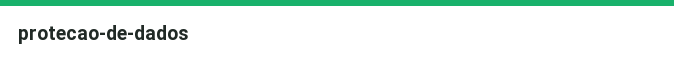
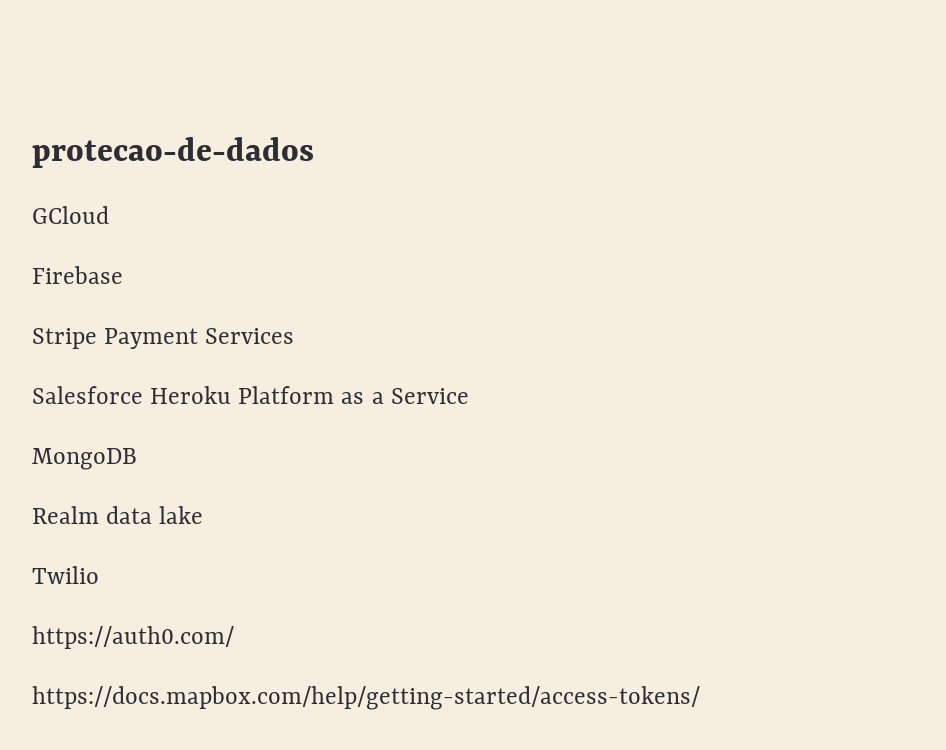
+ GCloud
+ Firebase
+ Stripe Payment Services
+ Salesforce Heroku Platform as a Service
+ MongoDB
+ Realm data lake
+ Twilio
+ https://auth0.com/
+ https://docs.mapbox.com/help/getting-started/access-tokens/

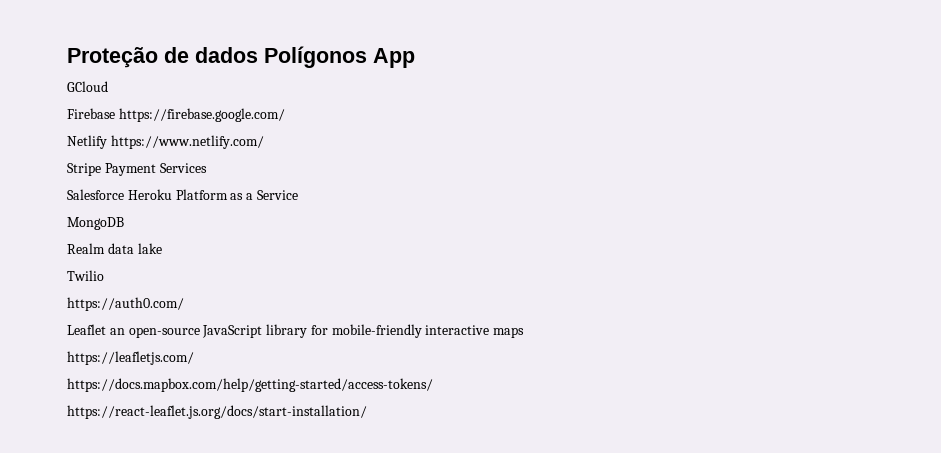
- protecao-de-dados
+ Proteção de dados Polígonos App
- Firebase
+ Firebase https://firebase.google.com/
+ Netlify https://www.netlify.com/
+ Leaflet an open-source JavaScript library for mobile-friendly interactive maps
+ https://leafletjs.com/
+ https://react-leaflet.js.org/docs/start-installation/

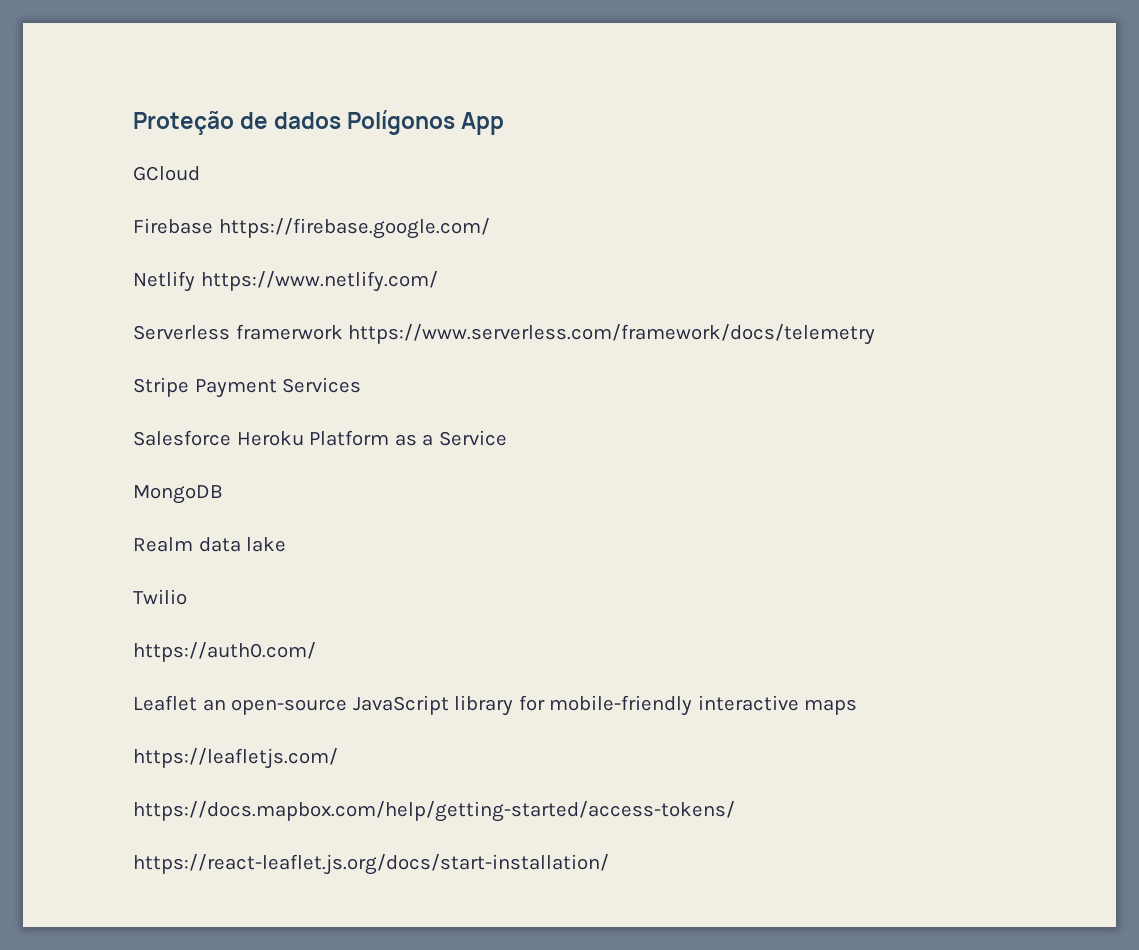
+ Serverless framerwork https://www.serverless.com/framework/docs/telemetry

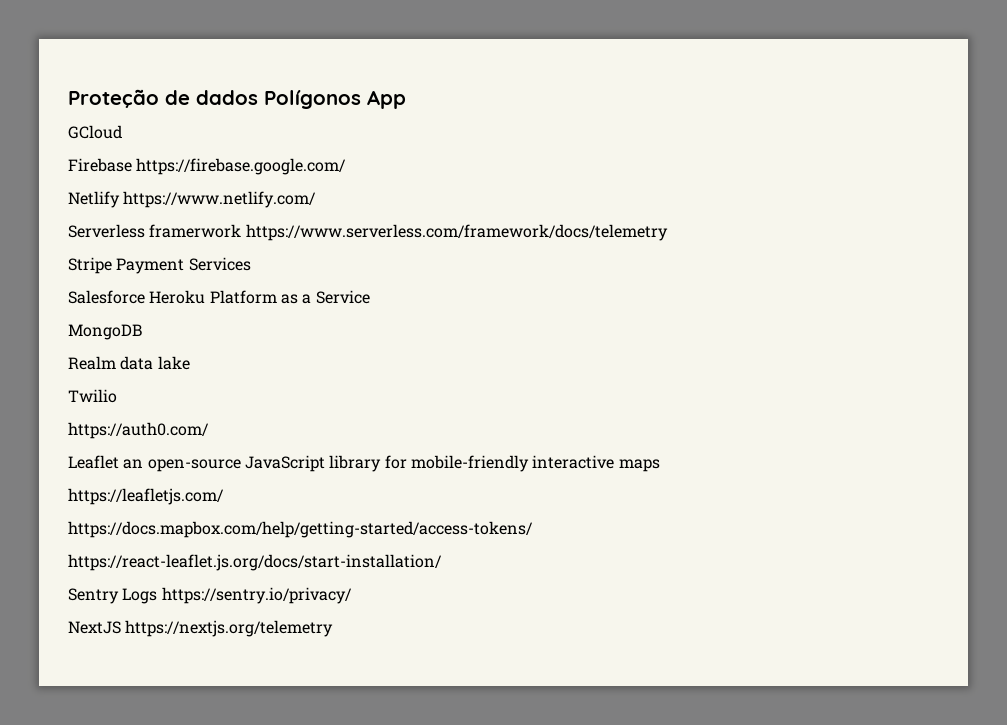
+ Sentry Logs https://sentry.io/privacy/
+ NextJS https://nextjs.org/telemetry

